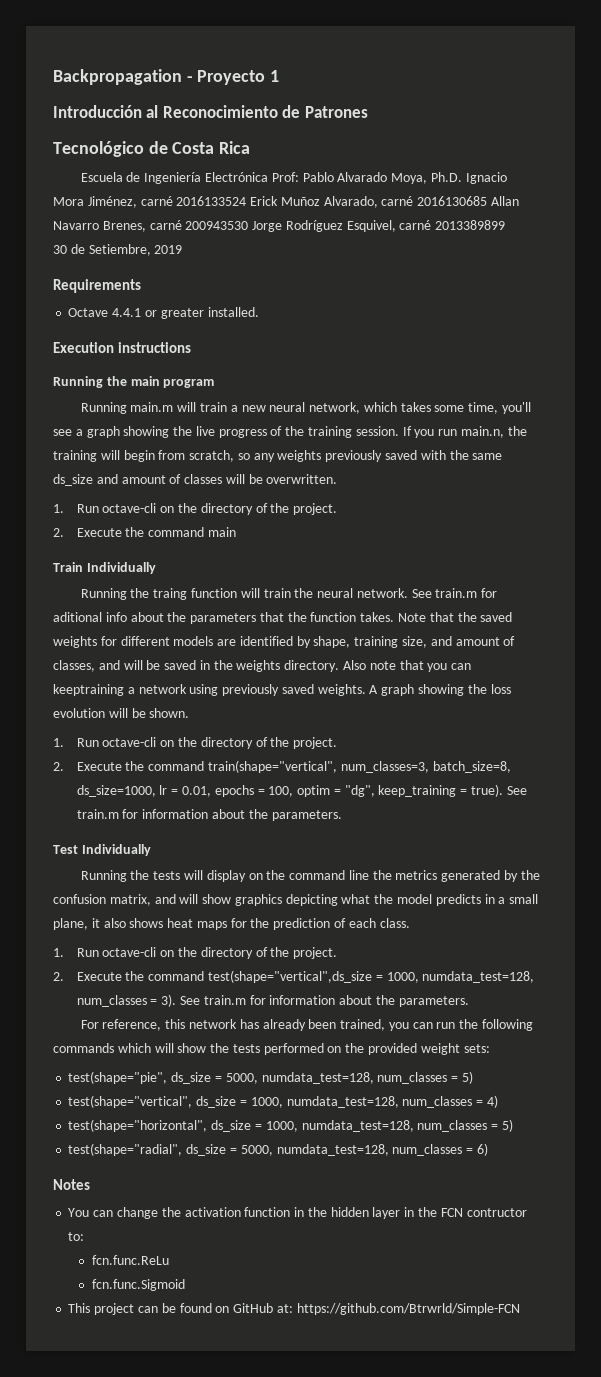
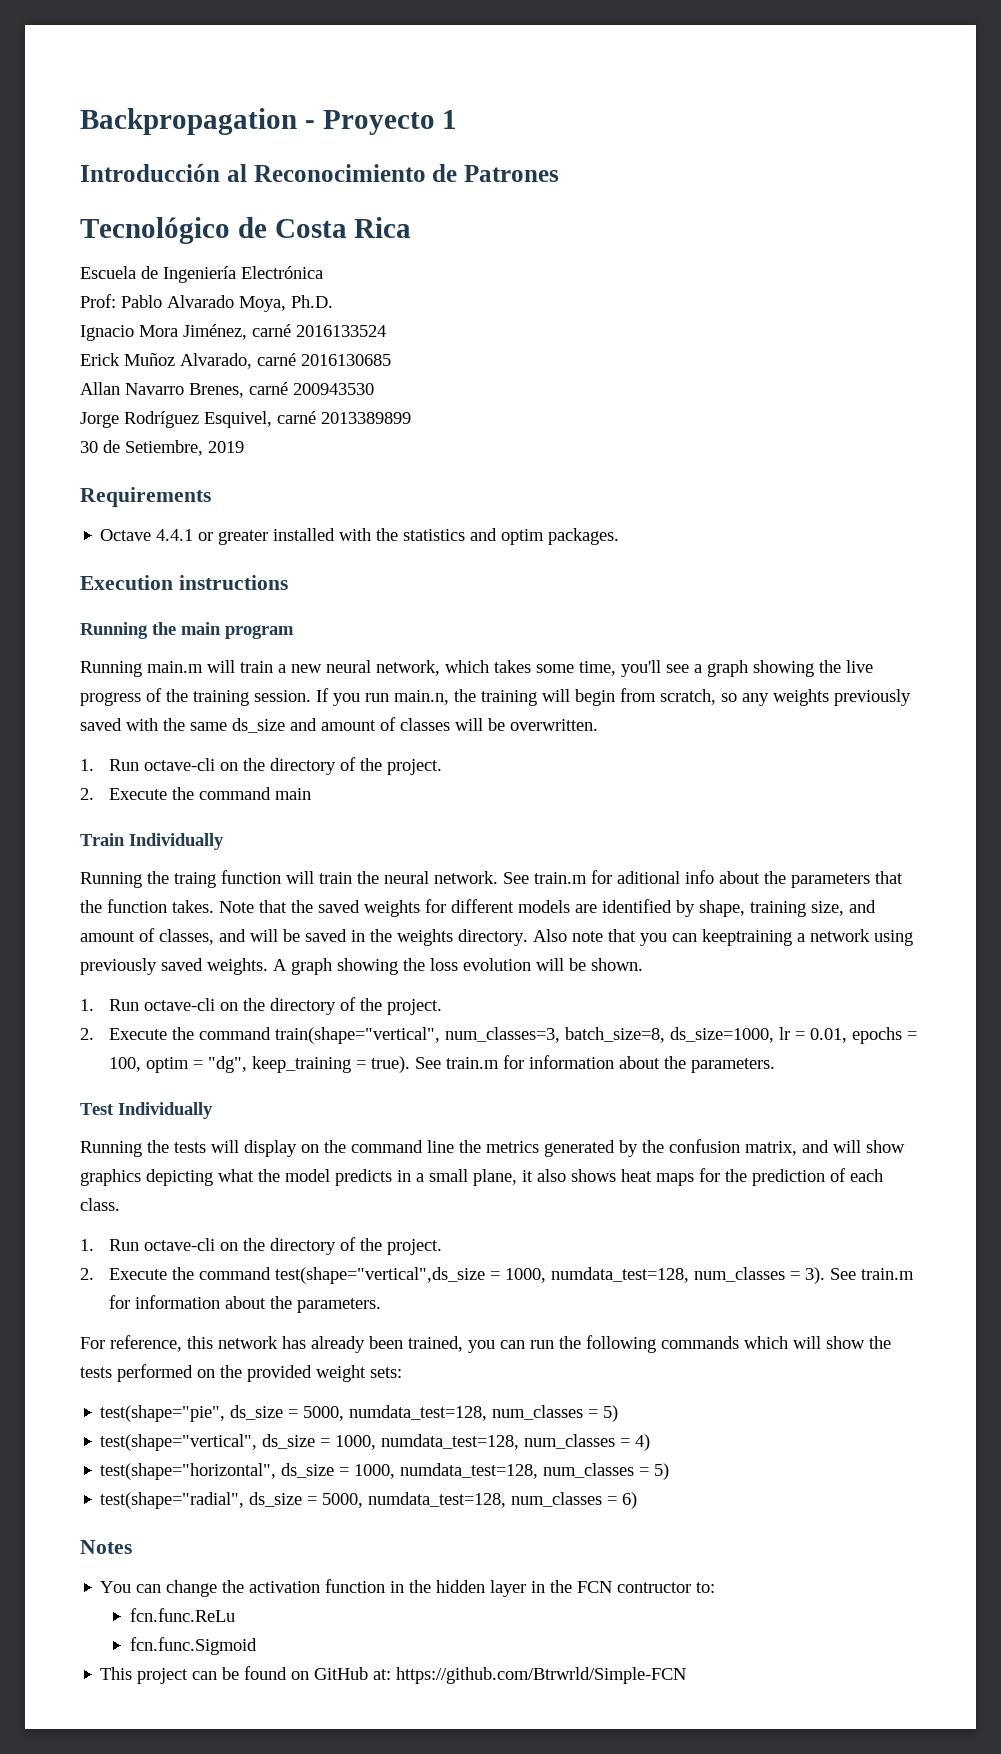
- Escuela de Ingeniería Electrónica Prof: Pablo Alvarado Moya, Ph.D. Ignacio Mora Jiménez, carné 2016133524 Erick Muñoz Alvarado, carné 2016130685 Allan Navarro Brenes, carné 200943530 Jorge Rodríguez Esquivel, carné 2013389899
+ Escuela de Ingeniería Electrónica
+ Prof: Pablo Alvarado Moya, Ph.D.
+ Ignacio Mora Jiménez, carné 2016133524
+ Erick Muñoz Alvarado, carné 2016130685
+ Allan Navarro Brenes, carné 200943530
+ Jorge Rodríguez Esquivel, carné 2013389899
- Octave 4.4.1 or greater installed.
+ Octave 4.4.1 or greater installed with the statistics and optim packages.

